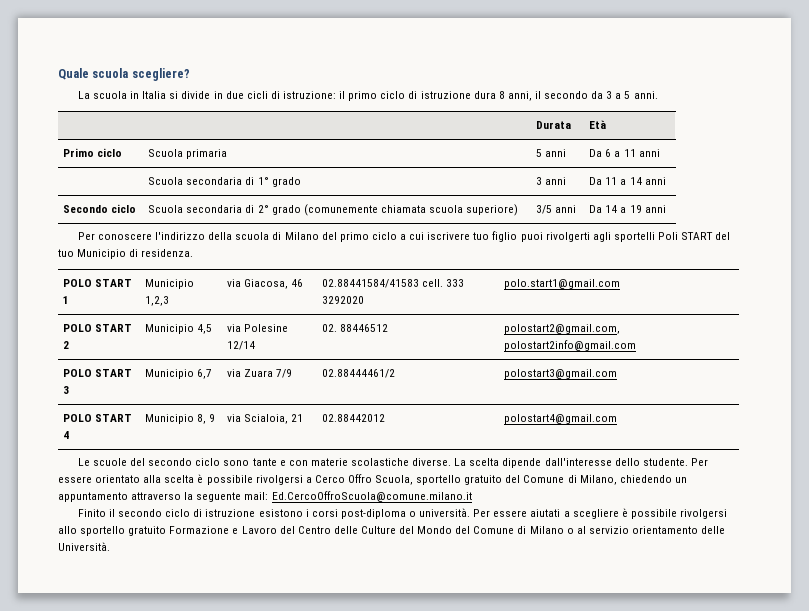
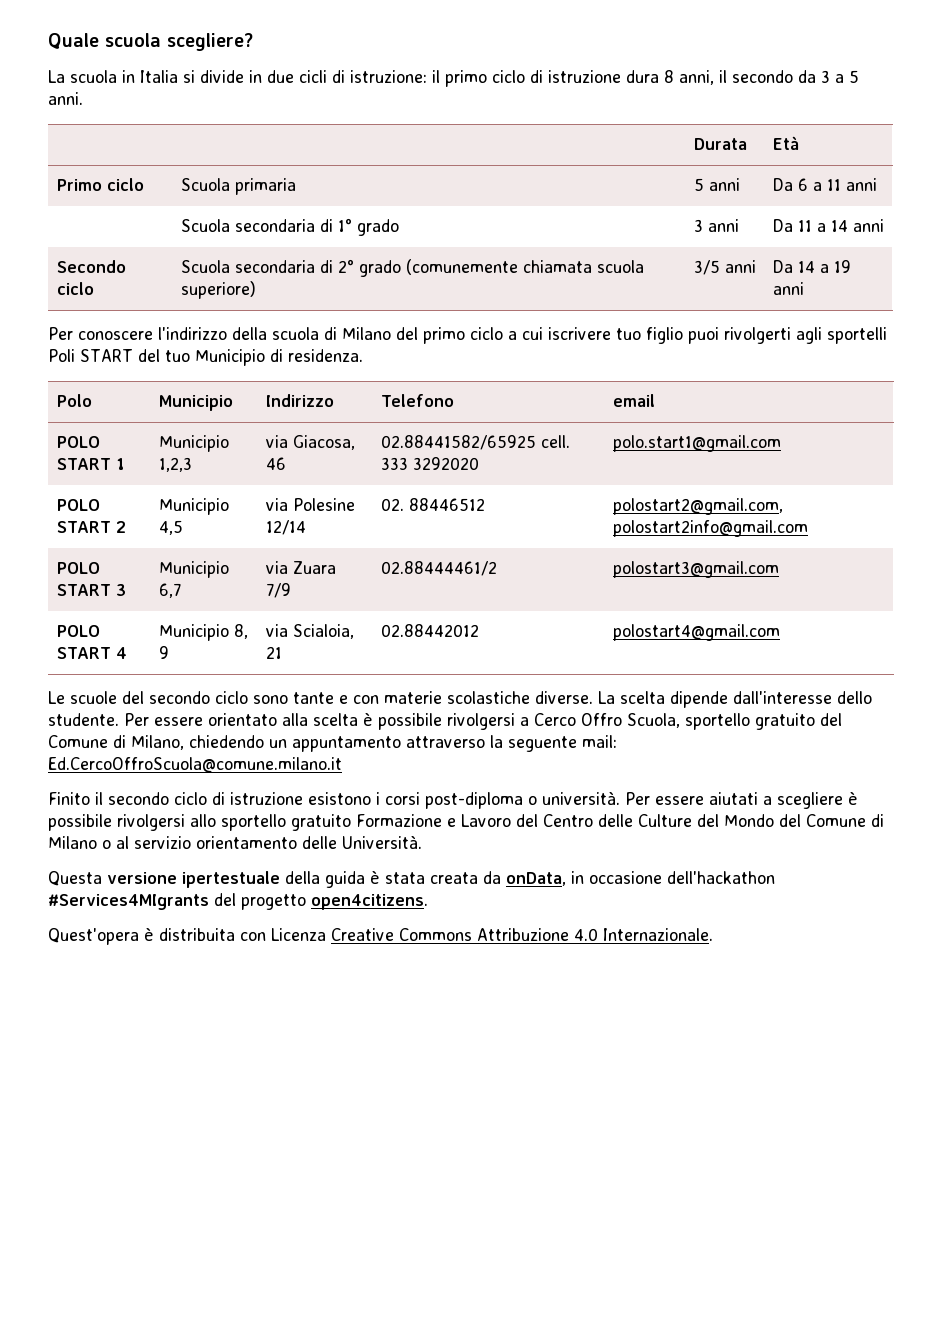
+ Polo | Municipio | Indirizzo | Telefono | email
- POLO START 1 | Municipio 1,2,3 | via Giacosa, 46 | 02.88441584/41583 cell. 333 3292020 | polo.start1@gmail.com
+ POLO START 1 | Municipio 1,2,3 | via Giacosa, 46 | 02.88441582/65925 cell. 333 3292020 | polo.start1@gmail.com
+ Questa versione ipertestuale della guida è stata creata da onData, in occasione dell'hackathon #Services4MIgrants del progetto open4citizens.
+ Quest'opera è distribuita con Licenza Creative Commons Attribuzione 4.0 Internazionale.

